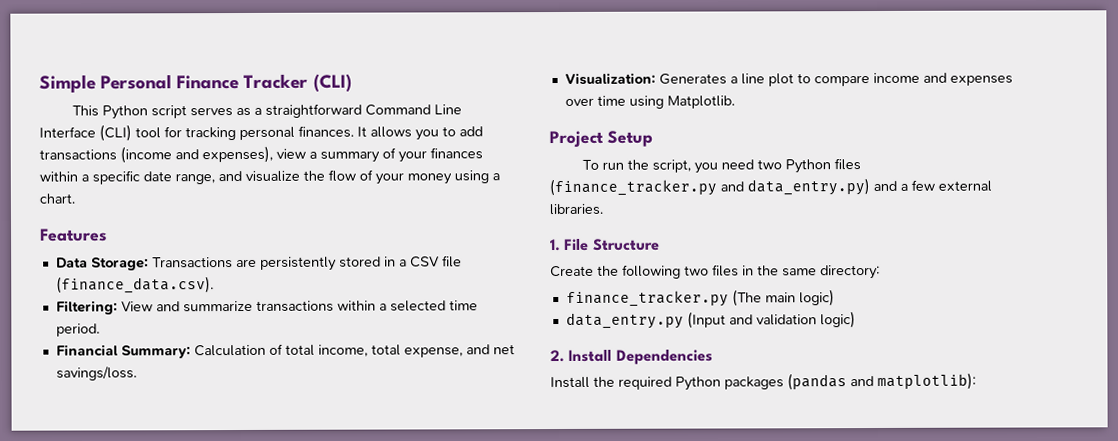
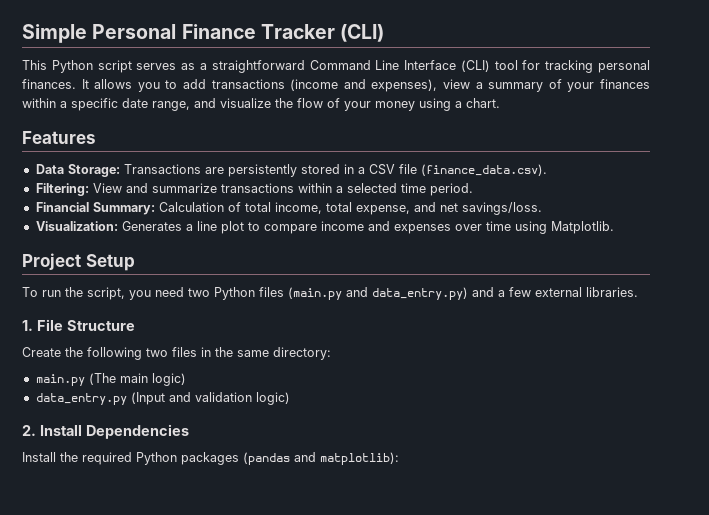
- To run the script, you need two Python files (finance_tracker.py and data_entry.py) and a few external libraries.
+ To run the script, you need two Python files (main.py and data_entry.py) and a few external libraries.
- finance_tracker.py (The main logic)
+ main.py (The main logic)

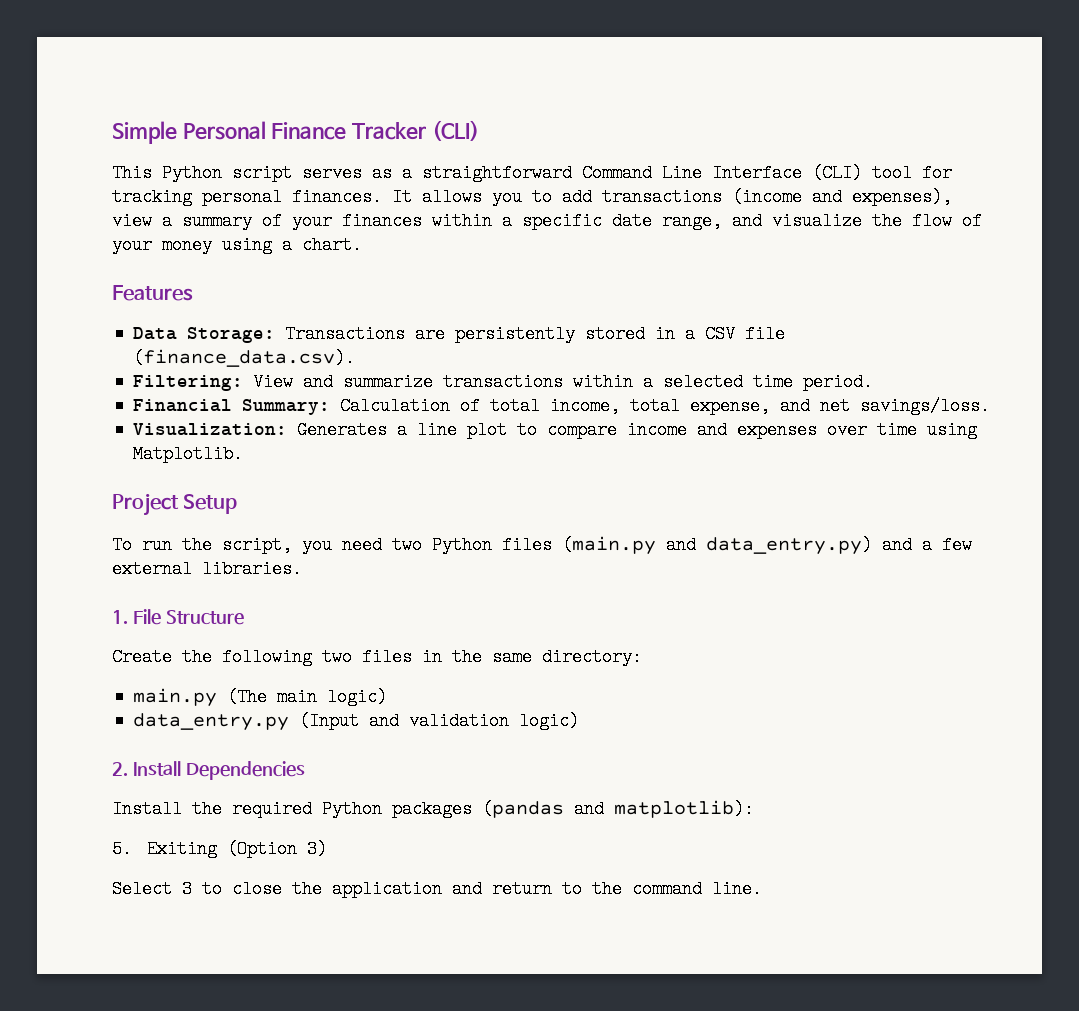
+ 5. Exiting (Option 3)
+ Select 3 to close the application and return to the command line.

